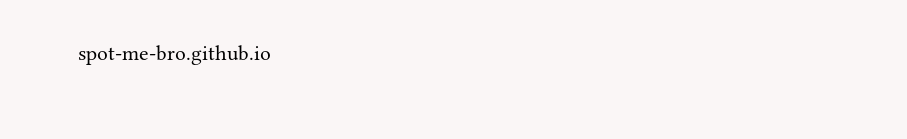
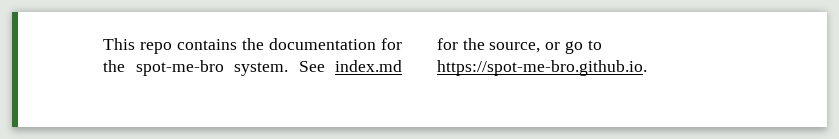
- spot-me-bro.github.io
+ This repo contains the documentation for the spot-me-bro system. See index.md for the source, or go to https://spot-me-bro.github.io.

